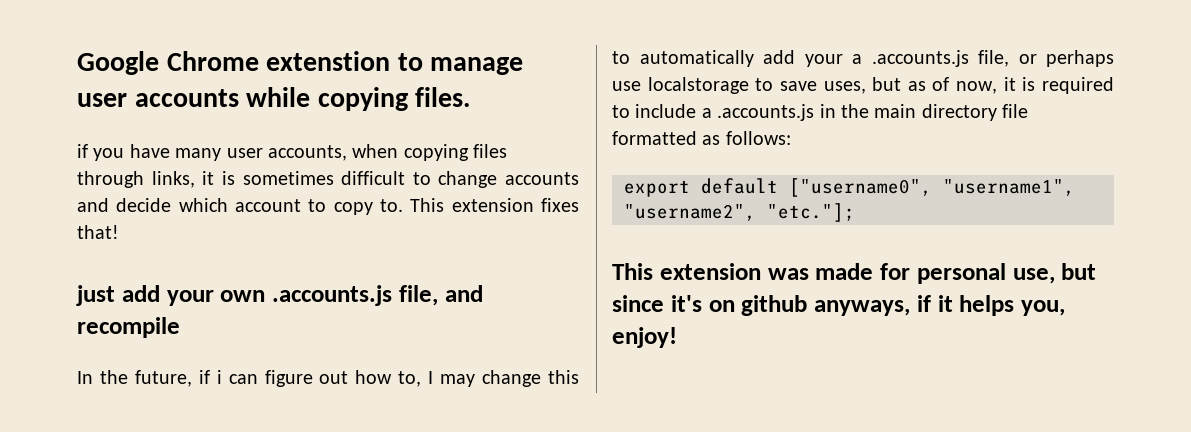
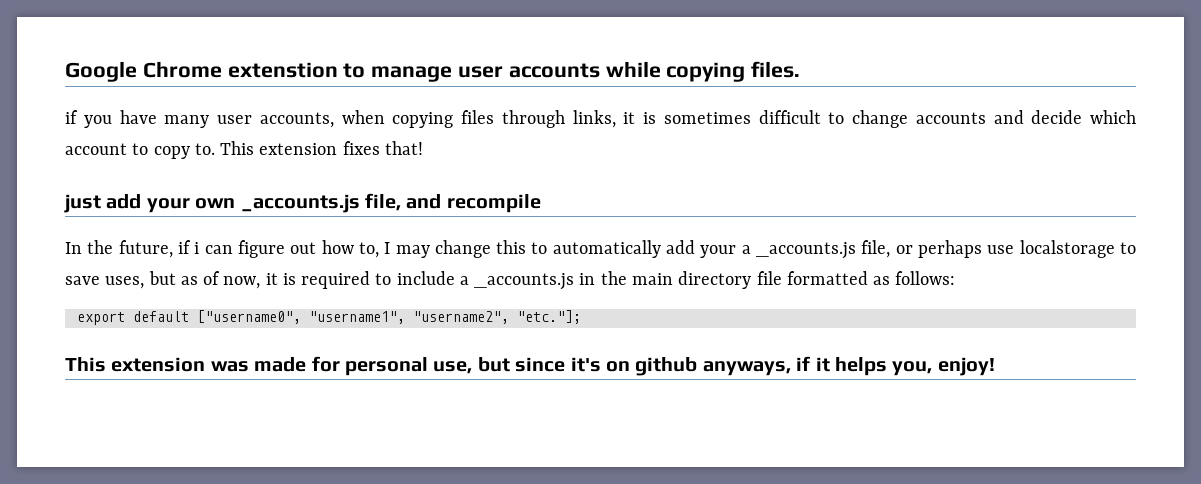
- just add your own .accounts.js file, and recompile
+ just add your own _accounts.js file, and recompile
- In the future, if i can figure out how to, I may change this to automatically add your a .accounts.js file, or perhaps use localstorage to save uses, but as of now, it is required to include a .accounts.js in the main directory file formatted as follows:
+ In the future, if i can figure out how to, I may change this to automatically add your a _accounts.js file, or perhaps use localstorage to save uses, but as of now, it is required to include a _accounts.js in the main directory file formatted as follows:

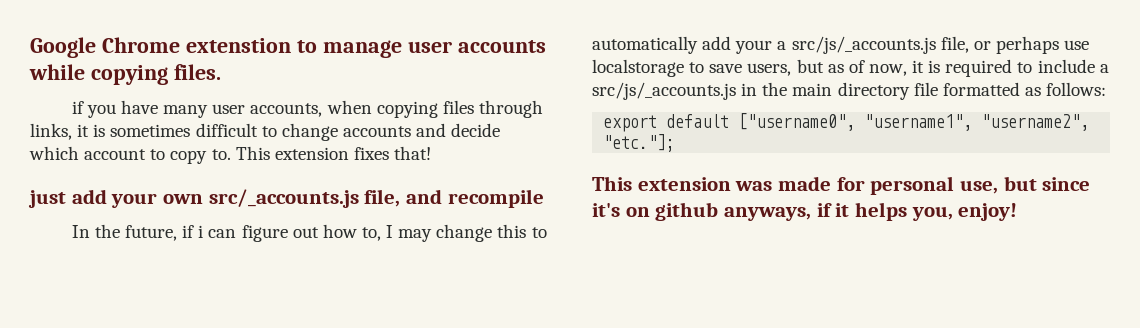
- just add your own _accounts.js file, and recompile
+ just add your own src/_accounts.js file, and recompile
- In the future, if i can figure out how to, I may change this to automatically add your a _accounts.js file, or perhaps use localstorage to save uses, but as of now, it is required to include a _accounts.js in the main directory file formatted as follows:
+ In the future, if i can figure out how to, I may change this to automatically add your a src/js/_accounts.js file, or perhaps use localstorage to save users, but as of now, it is required to include a src/js/_accounts.js in the main directory file formatted as follows:

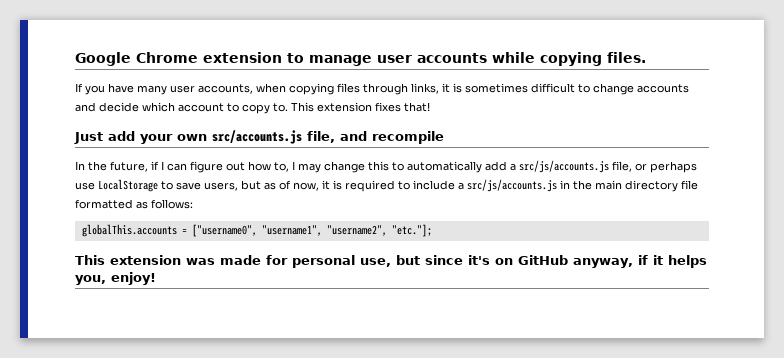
- Google Chrome extenstion to manage user accounts while copying files.
+ Google Chrome extension to manage user accounts while copying files.
- if you have many user accounts, when copying files through links, it is sometimes difficult to change accounts and decide which account to copy to.
+ If you have many user accounts, when copying files through links, it is sometimes difficult to change accounts and decide which account to copy to.
- just add your own src/_accounts.js file, and recompile
+ Just add your own src/accounts.js file, and recompile
- In the future, if i can figure out how to, I may change this to automatically add your a src/js/_accounts.js file, or perhaps use localstorage to save users, but as of now, it is required to include a src/js/_accounts.js in the main directory file formatted as follows:
+ In the future, if I can figure out how to, I may change this to automatically add a src/js/accounts.js file, or perhaps use LocalStorage to save users, but as of now, it is required to include a src/js/accounts.js in the main directory file formatted as follows:
- export default ["username0", "username1", "username2", "etc."];
+ globalThis.accounts = ["username0", "username1", "username2", "etc."];
- This extension was made for personal use, but since it's on github anyways, if it helps you, enjoy!
+ This extension was made for personal use, but since it's on GitHub anyway, if it helps you, enjoy!

